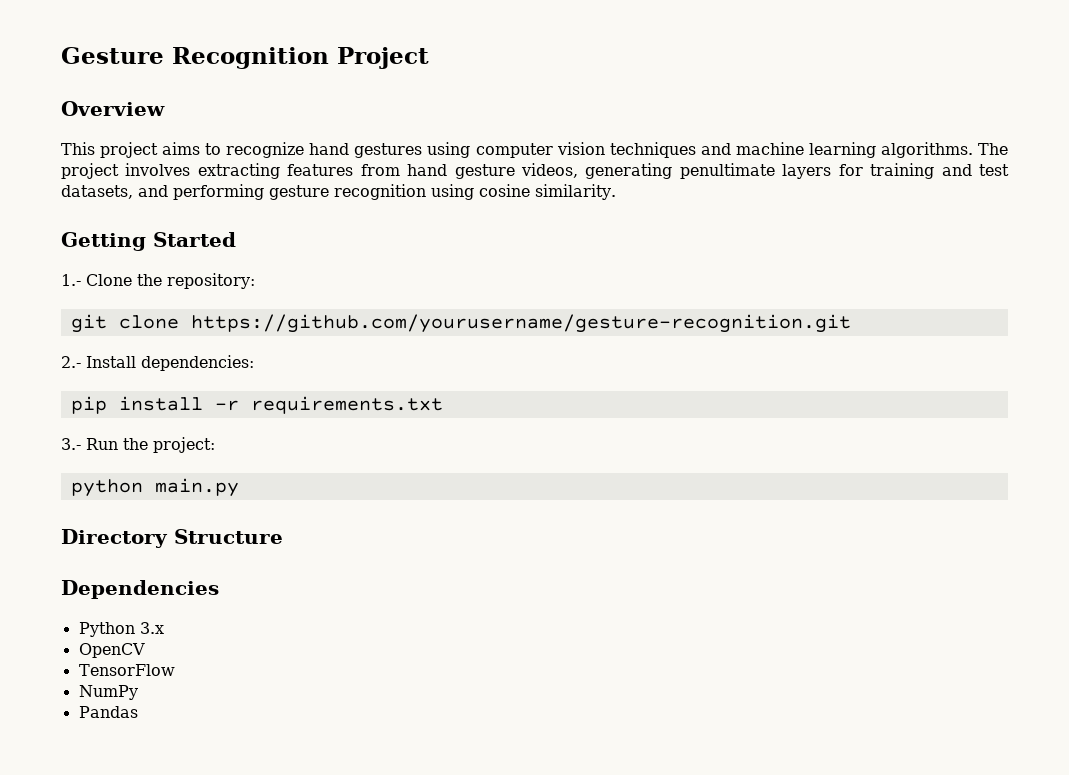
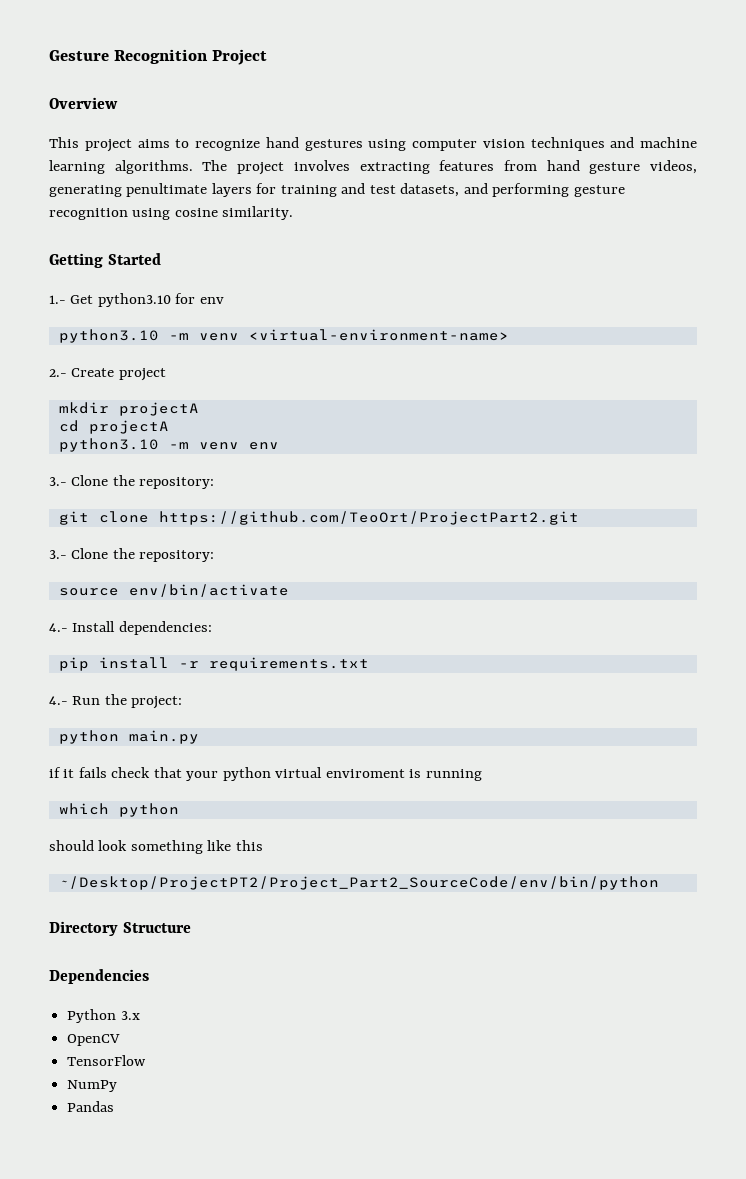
- 1.- Clone the repository:
+ 1.- Get python3.10 for env
+ python3.10 -m venv <virtual-environment-name>
+ 2.- Create project
+ mkdir projectA
+ cd projectA
+ python3.10 -m venv env
+ 3.- Clone the repository:
- git clone https://github.com/yourusername/gesture-recognition.git
- 2.- Install dependencies:
+ git clone https://github.com/TeoOrt/ProjectPart2.git
+ 3.- Clone the repository:
+ source env/bin/activate
+ 4.- Install dependencies:
- 3.- Run the project:
+ 4.- Run the project:
+ if it fails check that your python virtual enviroment is running
+ which python
+ should look something like this
+ ~/Desktop/ProjectPT2/Project_Part2_SourceCode/env/bin/python

